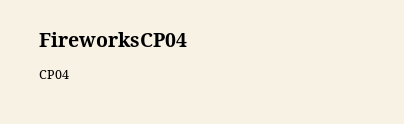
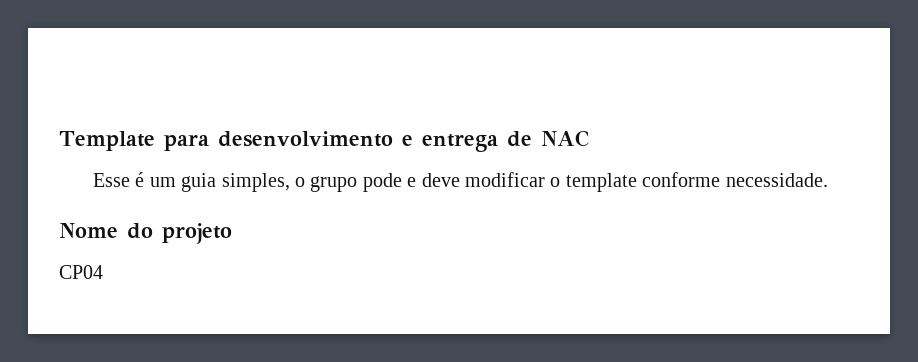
- FireworksCP04
+ Template para desenvolvimento e entrega de NAC
+ Esse é um guia simples, o grupo pode e deve modificar o template conforme necessidade.
+ Nome do projeto

